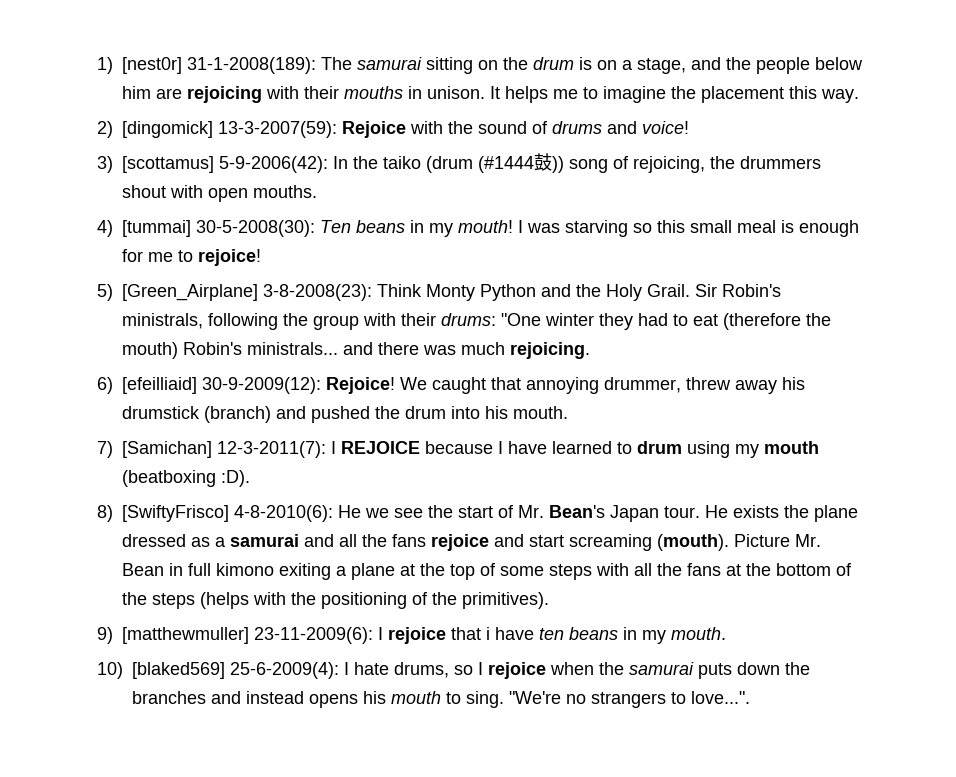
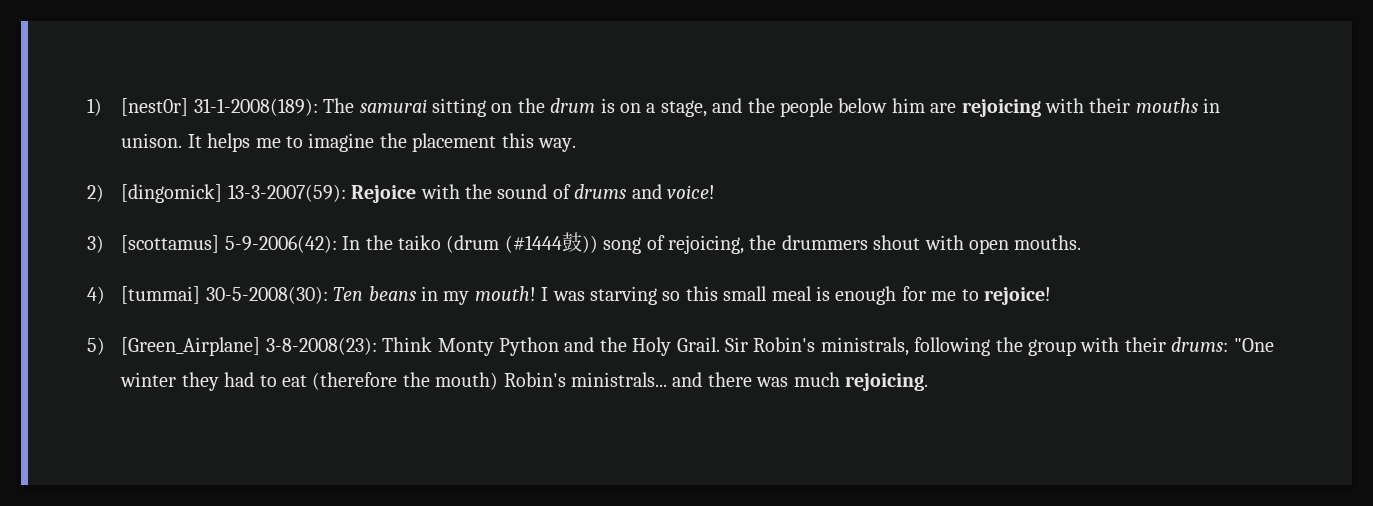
- 6) [efeilliaid] 30-9-2009(12): Rejoice! We caught that annoying drummer, threw away his drumstick (branch) and pushed the drum into his mouth.
- 7) [Samichan] 12-3-2011(7): I REJOICE because I have learned to drum using my mouth (beatboxing :D).
- 8) [SwiftyFrisco] 4-8-2010(6): He we see the start of Mr. Bean's Japan tour. He exists the plane dressed as a samurai and all the fans rejoice and start screaming (mouth). Picture Mr. Bean in full kimono exiting a plane at the top of some steps with all the fans at the bottom of the steps (helps with the positioning of the primitives).
- 9) [matthewmuller] 23-11-2009(6): I rejoice that i have ten beans in my mouth.
- 10) [blaked569] 25-6-2009(4): I hate drums, so I rejoice when the samurai puts down the branches and instead opens his mouth to sing. "We're no strangers to love...".

